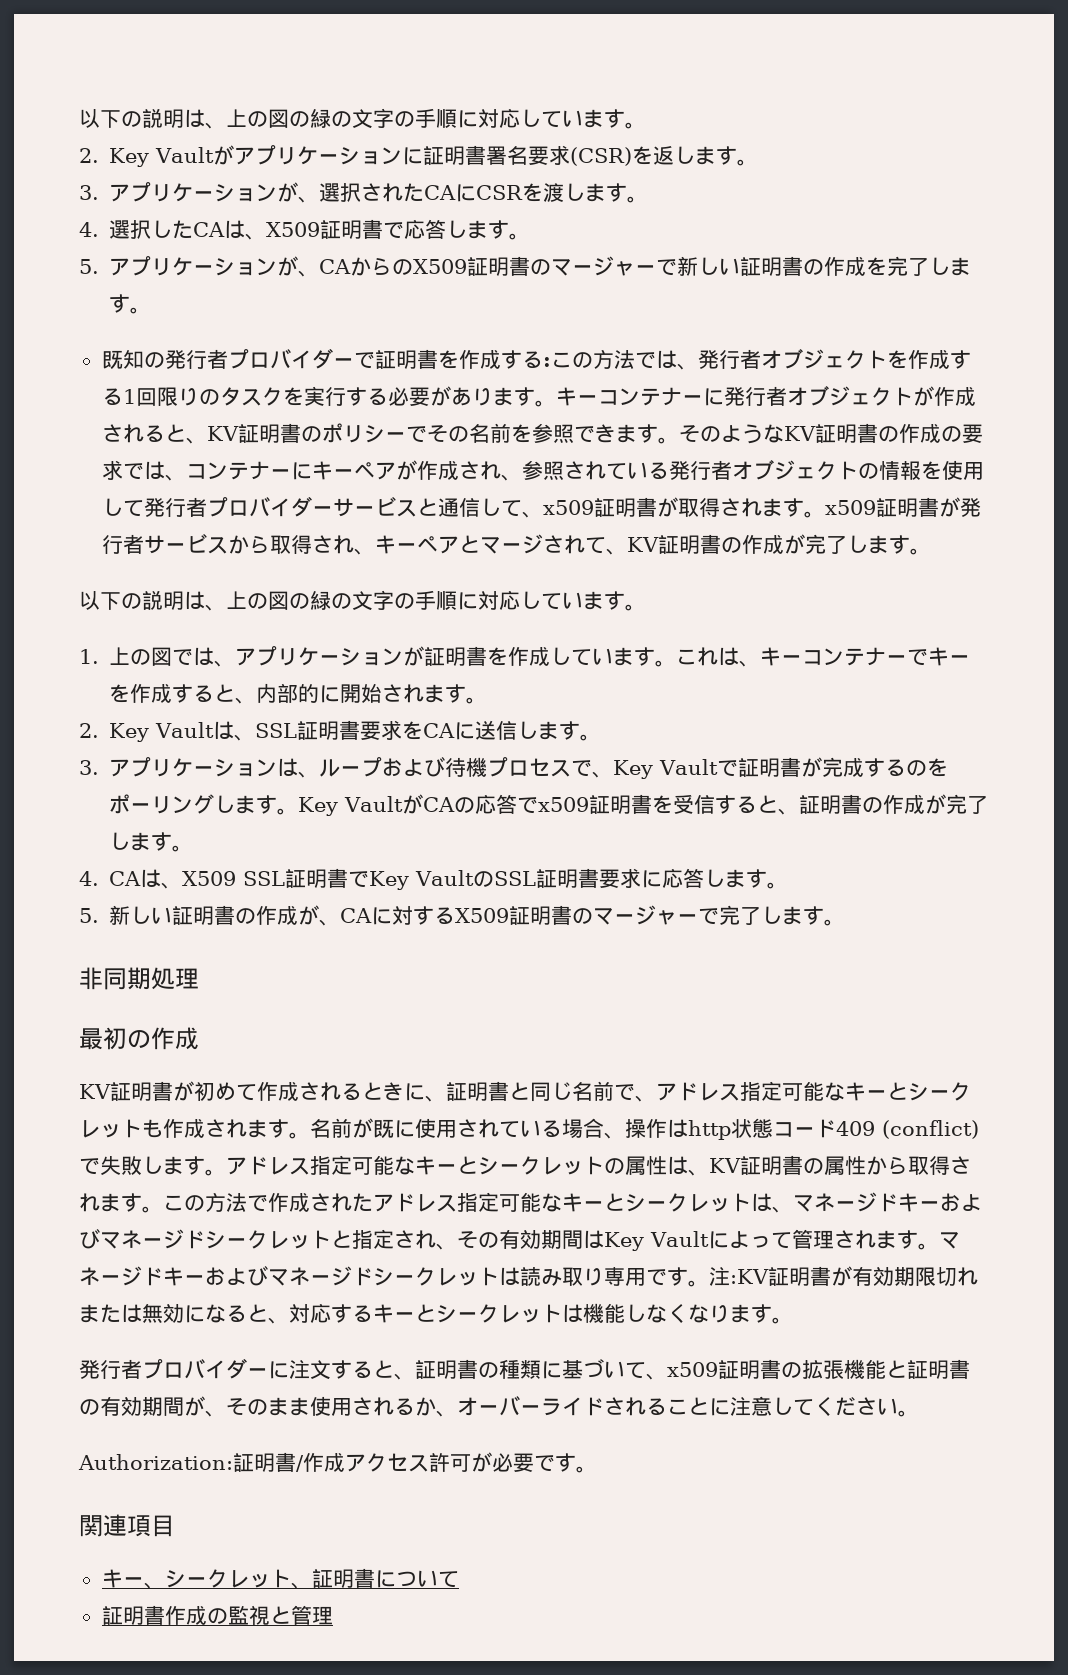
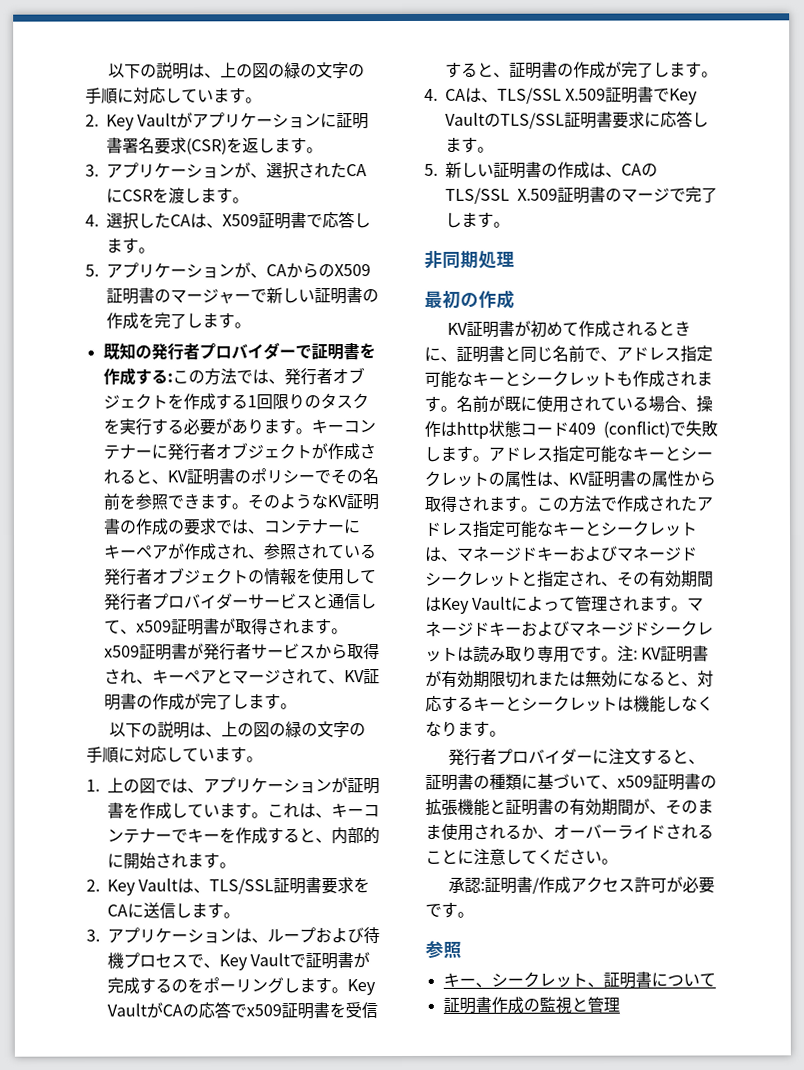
- 2. Key Vaultは、SSL証明書要求をCAに送信します。
+ 2. Key Vaultは、TLS/SSL証明書要求をCAに送信します。
- 4. CAは、X509 SSL証明書でKey VaultのSSL証明書要求に応答します。
+ 4. CAは、TLS/SSL X.509証明書でKey VaultのTLS/SSL証明書要求に応答します。
- 5.新しい証明書の作成が、CAに対するX509証明書のマージャーで完了します。
+ 5.新しい証明書の作成は、CAのTLS/SSL X.509証明書のマージで完了します。
- 注:KV証明書が有効期限切れまたは無効になると、対応するキーとシークレットは機能しなくなります。
+ 注: KV証明書が有効期限切れまたは無効になると、対応するキーとシークレットは機能しなくなります。
- Authorization:証明書/作成アクセス許可が必要です。
- 関連項目
+ 承認:証明書/作成アクセス許可が必要です。
+ 参照

